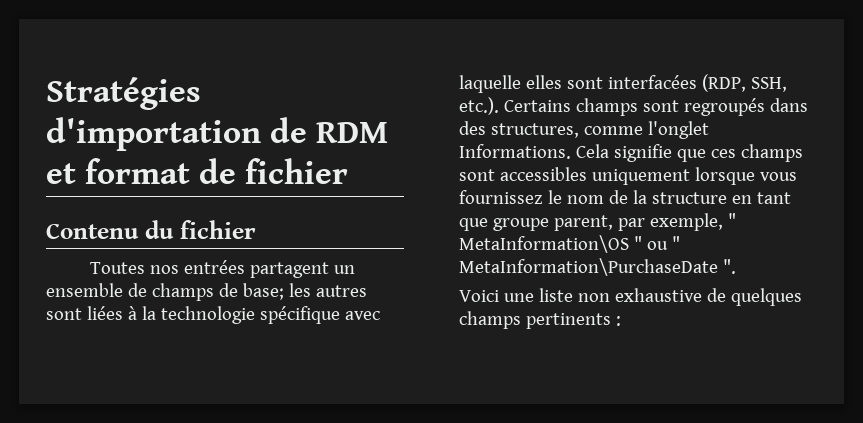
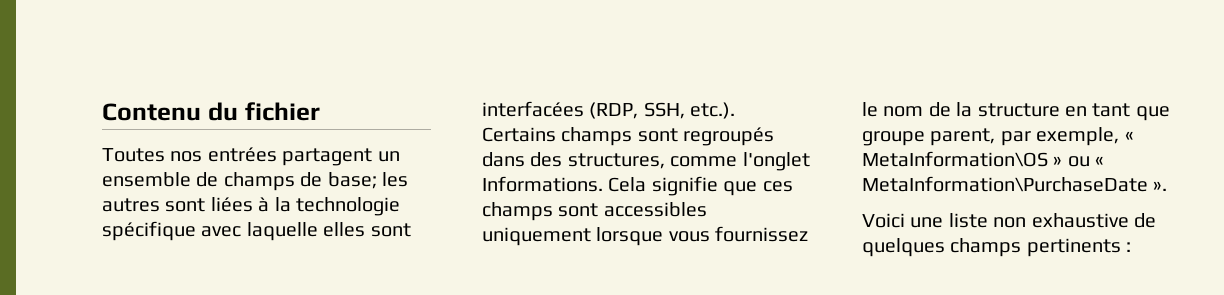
- Stratégies d'importation de RDM et format de fichier
- Cela signifie que ces champs sont accessibles uniquement lorsque vous fournissez le nom de la structure en tant que groupe parent, par exemple, " MetaInformation\OS " ou " MetaInformation\PurchaseDate ".
+ Cela signifie que ces champs sont accessibles uniquement lorsque vous fournissez le nom de la structure en tant que groupe parent, par exemple, « MetaInformation\OS » ou « MetaInformation\PurchaseDate ».

